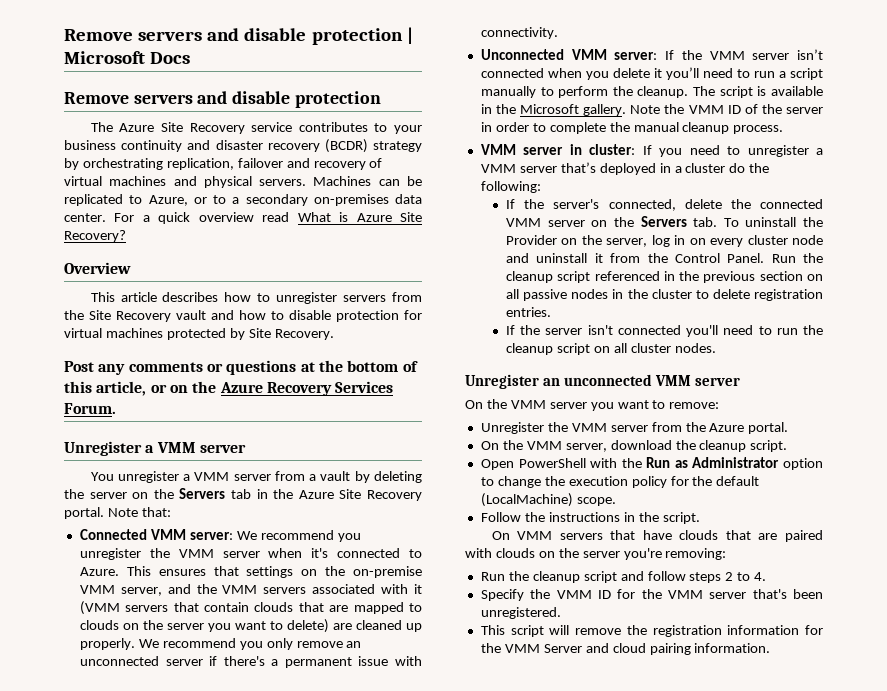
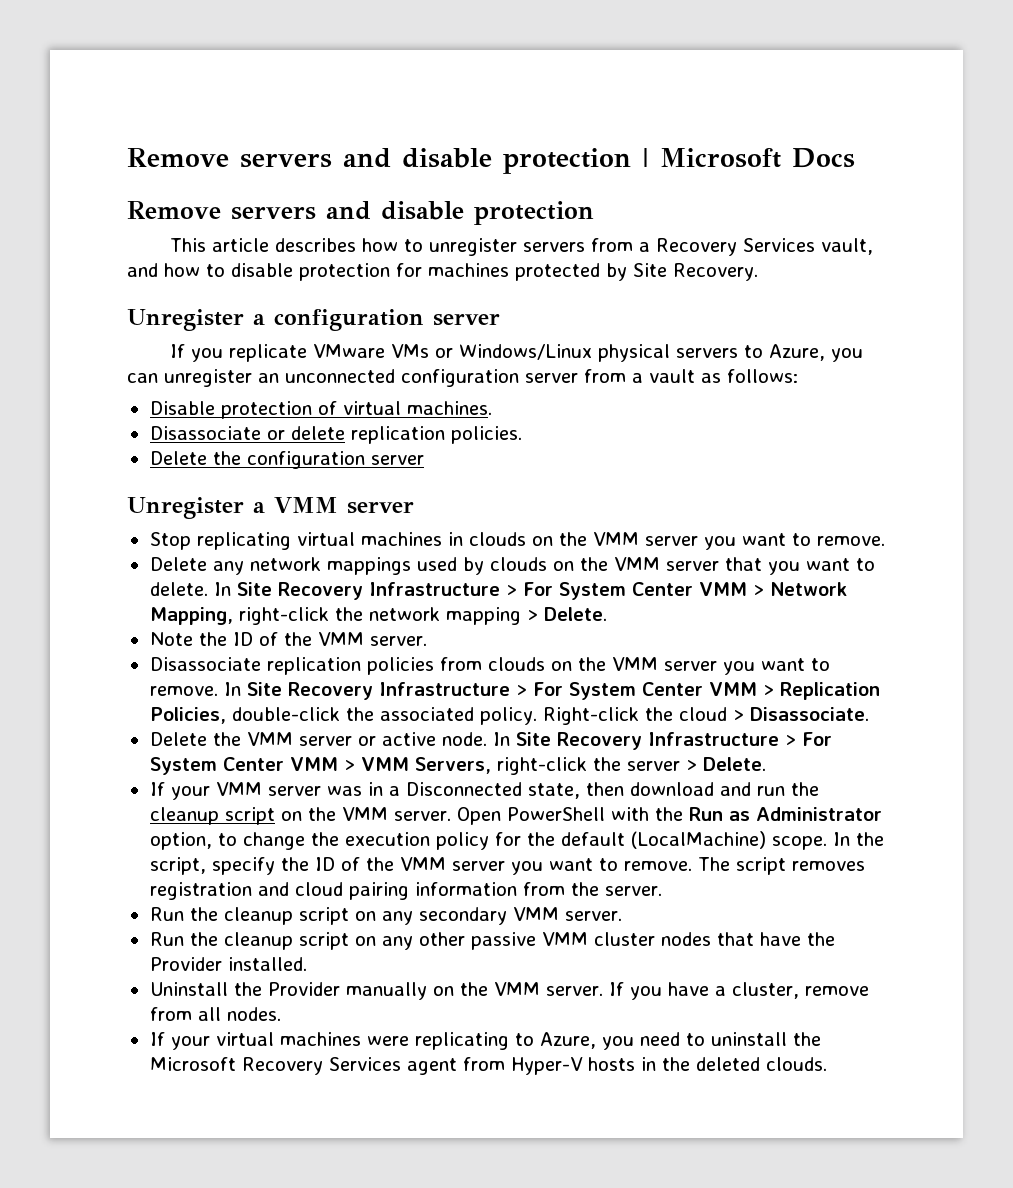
- The Azure Site Recovery service contributes to your business continuity and disaster recovery (BCDR) strategy by orchestrating replication, failover and recovery of virtual machines and physical servers. Machines can be replicated to Azure, or to a secondary on-premises data center. For a quick overview read What is Azure Site Recovery?
- Overview
- This article describes how to unregister servers from the Site Recovery vault and how to disable protection for virtual machines protected by Site Recovery.
+ This article describes how to unregister servers from a Recovery Services vault, and how to disable protection for machines protected by Site Recovery.
- Post any comments or questions at the bottom of this article, or on the Azure Recovery Services Forum.
+ Unregister a configuration server
+ If you replicate VMware VMs or Windows/Linux physical servers to Azure, you can unregister an unconnected configuration server from a vault as follows:
+ Disable protection of virtual machines.
+ Disassociate or delete replication policies.
+ Delete the configuration server
  Unregister a VMM server
- You unregister a VMM server from a vault by deleting the server on the Servers tab in the Azure Site Recovery portal. Note that:
- Connected VMM server: We recommend you unregister the VMM server when it's connected to Azure. This ensures that settings on the on-premise VMM server, and the VMM servers associated with it (VMM servers that contain clouds that are mapped to clouds on the server you want to delete) are cleaned up properly. We recommend you only remove an unconnected server if there's a permanent issue with connectivity.
- Unconnected VMM server: If the VMM server isn’t connected when you delete it you’ll need to run a script manually to perform the cleanup. The script is available in the Microsoft gallery. Note the VMM ID of the server in order to complete the manual cleanup process.
- VMM server in cluster: If you need to unregister a VMM server that’s deployed in a cluster do the following:
- If the server's connected, delete the connected VMM server on the Servers tab. To uninstall the Provider on the server, log in on every cluster node and uninstall it from the Control Panel. Run the cleanup script referenced in the previous section on all passive nodes in the cluster to delete registration entries.
- If the server isn't connected you'll need to run the cleanup script on all cluster nodes.
- Unregister an unconnected VMM server
- On the VMM server you want to remove:
- Unregister the VMM server from the Azure portal.
- On the VMM server, download the cleanup script.
- Open PowerShell with the Run as Administrator option to change the execution policy for the default (LocalMachine) scope.
- Follow the instructions in the script.
- On VMM servers that have clouds that are paired with clouds on the server you're removing:
- Run the cleanup script and follow steps 2 to 4.
- Specify the VMM ID for the VMM server that's been unregistered.
- This script will remove the registration information for the VMM Server and cloud pairing information.
+ Stop replicating virtual machines in clouds on the VMM server you want to remove.
+ Delete any network mappings used by clouds on the VMM server that you want to delete. In Site Recovery Infrastructure > For System Center VMM > Network Mapping, right-click the network mapping > Delete.
+ Note the ID of the VMM server.
+ Disassociate replication policies from clouds on the VMM server you want to remove. In Site Recovery Infrastructure > For System Center VMM > Replication Policies, double-click the associated policy. Right-click the cloud > Disassociate.
+ Delete the VMM server or active node. In Site Recovery Infrastructure > For System Center VMM > VMM Servers, right-click the server > Delete.
+ If your VMM server was in a Disconnected state, then download and run the cleanup script on the VMM server. Open PowerShell with the Run as Administrator option, to change the execution policy for the default (LocalMachine) scope. In the script, specify the ID of the VMM server you want to remove. The script removes registration and cloud pairing information from the server.
+ Run the cleanup script on any secondary VMM server.
+ Run the cleanup script on any other passive VMM cluster nodes that have the Provider installed.
+ Uninstall the Provider manually on the VMM server. If you have a cluster, remove from all nodes.
+ If your virtual machines were replicating to Azure, you need to uninstall the Microsoft Recovery Services agent from Hyper-V hosts in the deleted clouds.

